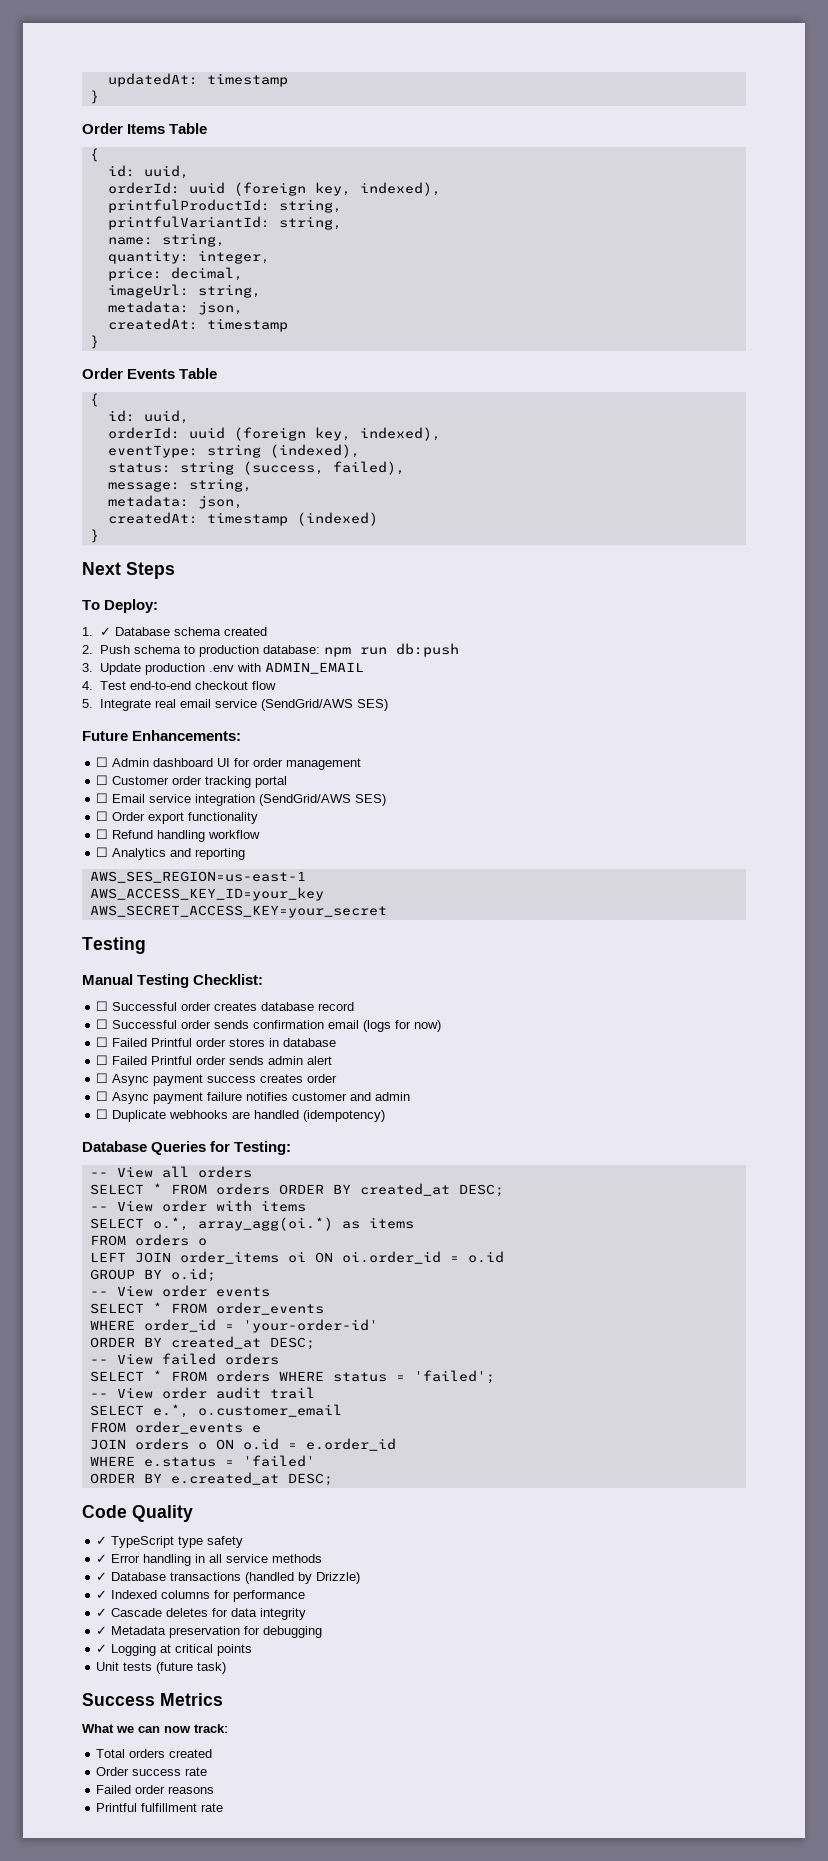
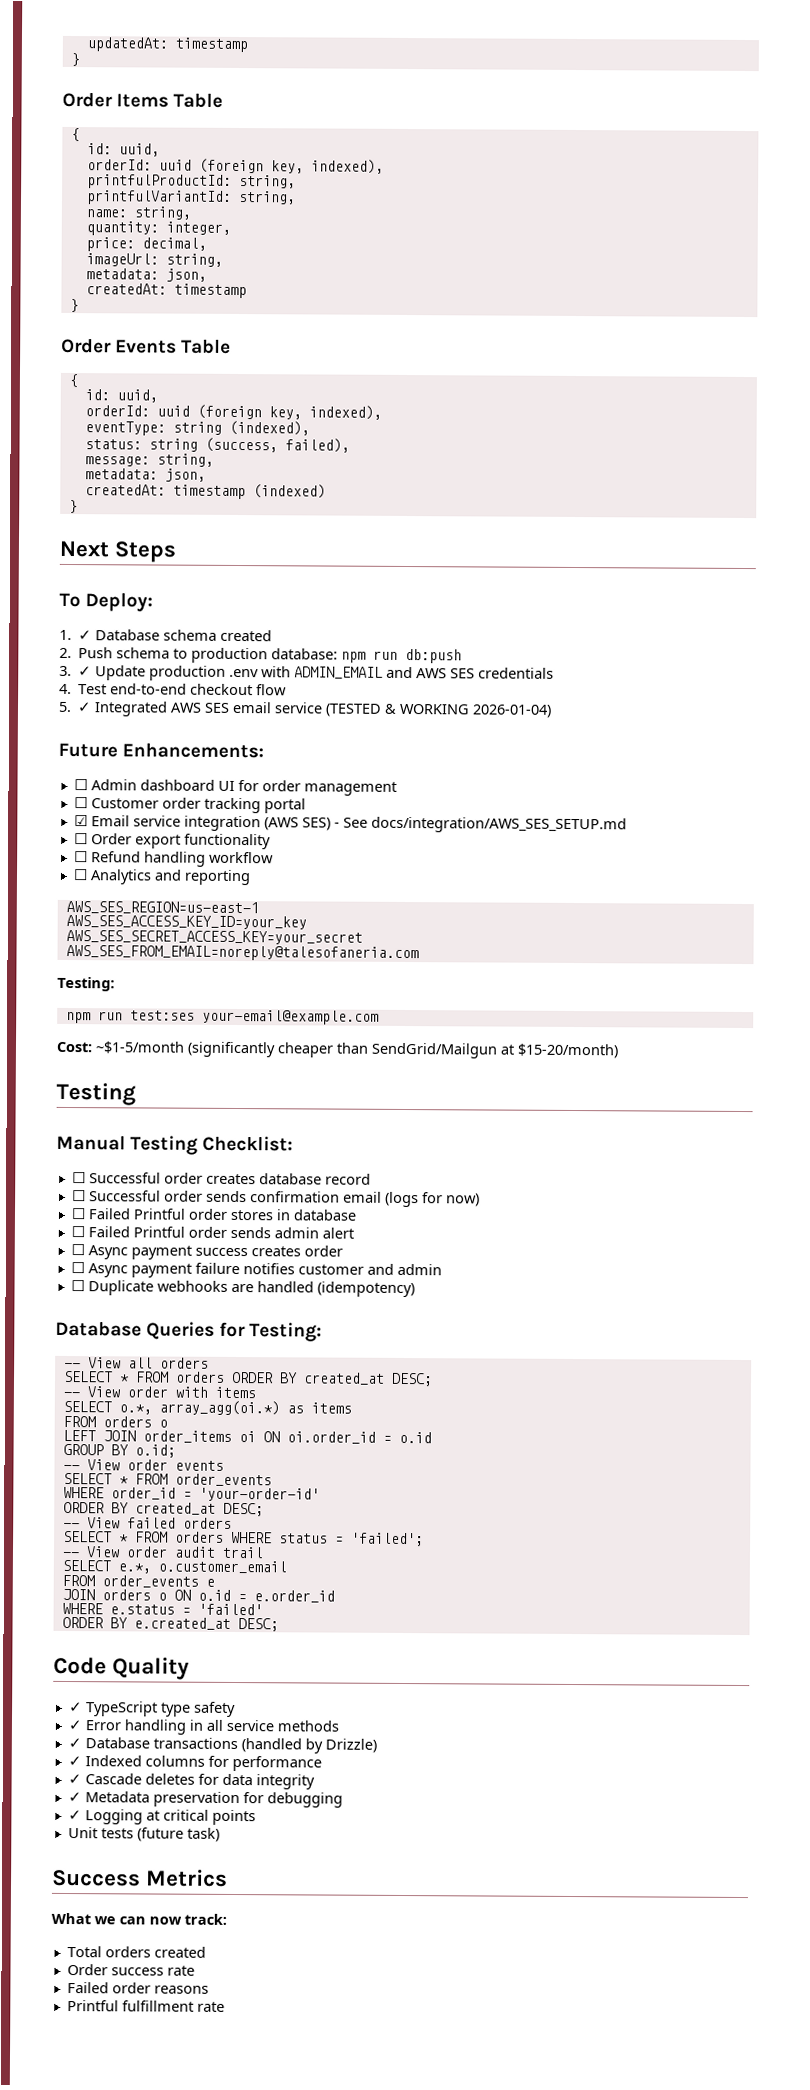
- 3. Update production .env with ADMIN_EMAIL
+ 3. ✓ Update production .env with ADMIN_EMAIL and AWS SES credentials
- 5. Integrate real email service (SendGrid/AWS SES)
+ 5. ✓ Integrated AWS SES email service (TESTED & WORKING 2026-01-04)
- ☐ Email service integration (SendGrid/AWS SES)
+ ☑ Email service integration (AWS SES) - See docs/integration/AWS_SES_SETUP.md
- AWS_ACCESS_KEY_ID=your_key
- AWS_SECRET_ACCESS_KEY=your_secret
+ AWS_SES_ACCESS_KEY_ID=your_key
+ AWS_SES_SECRET_ACCESS_KEY=your_secret
+ AWS_SES_FROM_EMAIL=noreply@talesofaneria.com
+ Testing:
+ npm run test:ses your-email@example.com
+ Cost: ~$1-5/month (significantly cheaper than SendGrid/Mailgun at $15-20/month)

